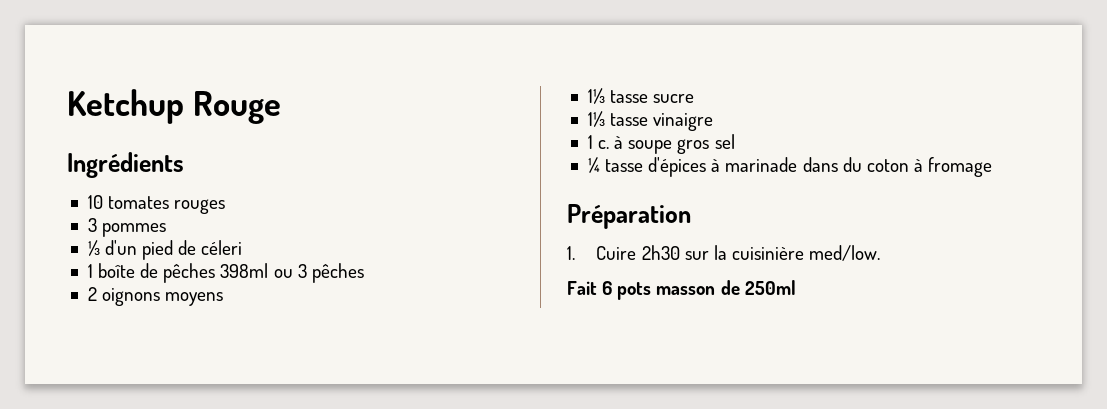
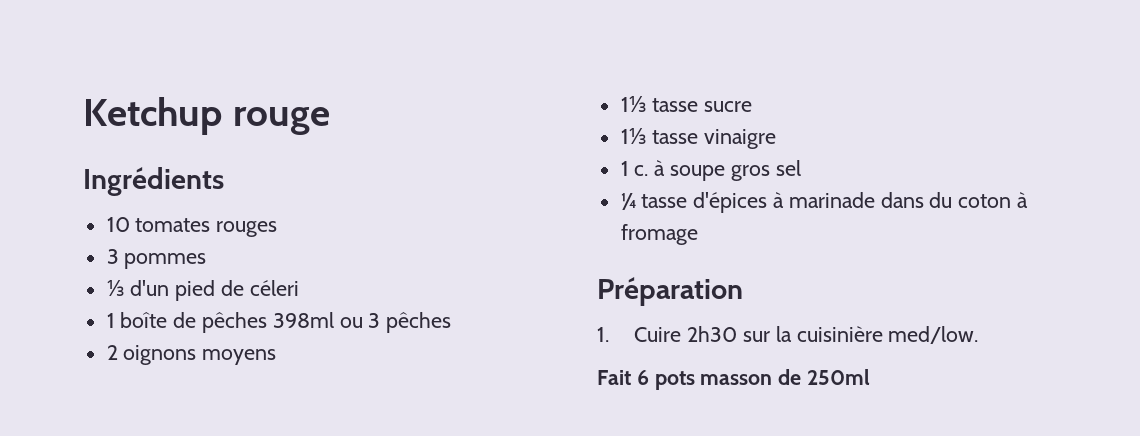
- Ketchup Rouge
+ Ketchup rouge

